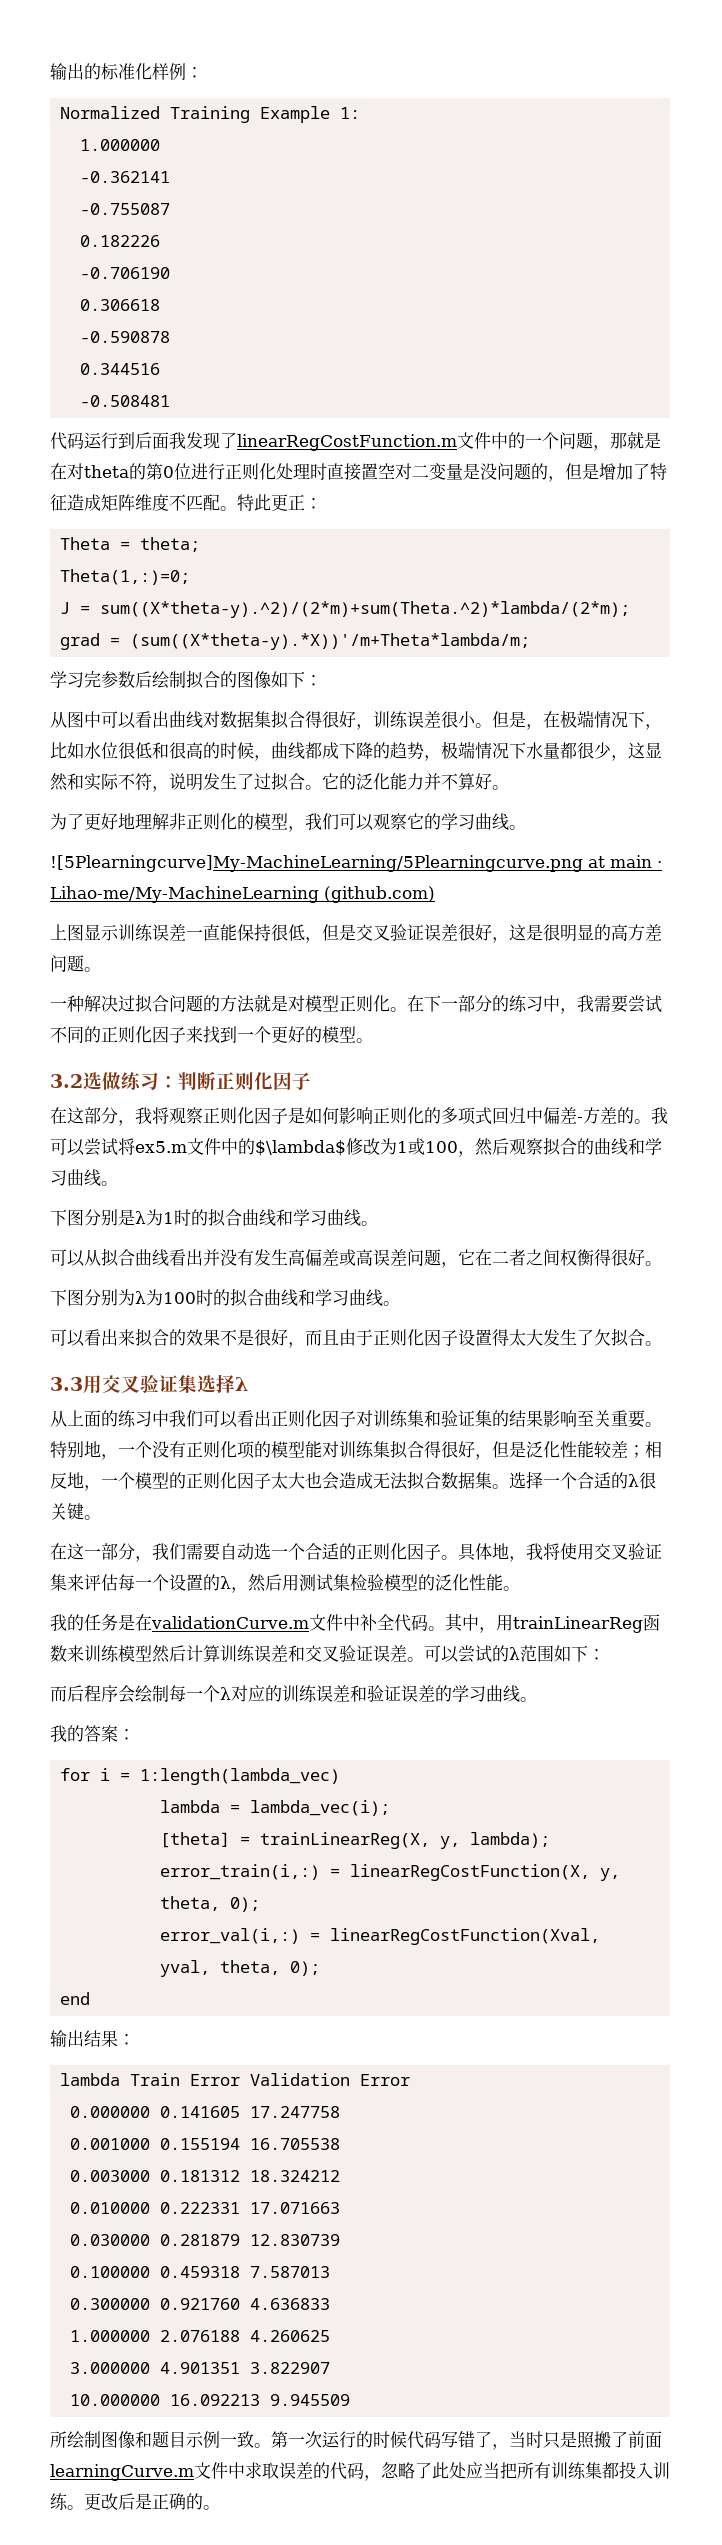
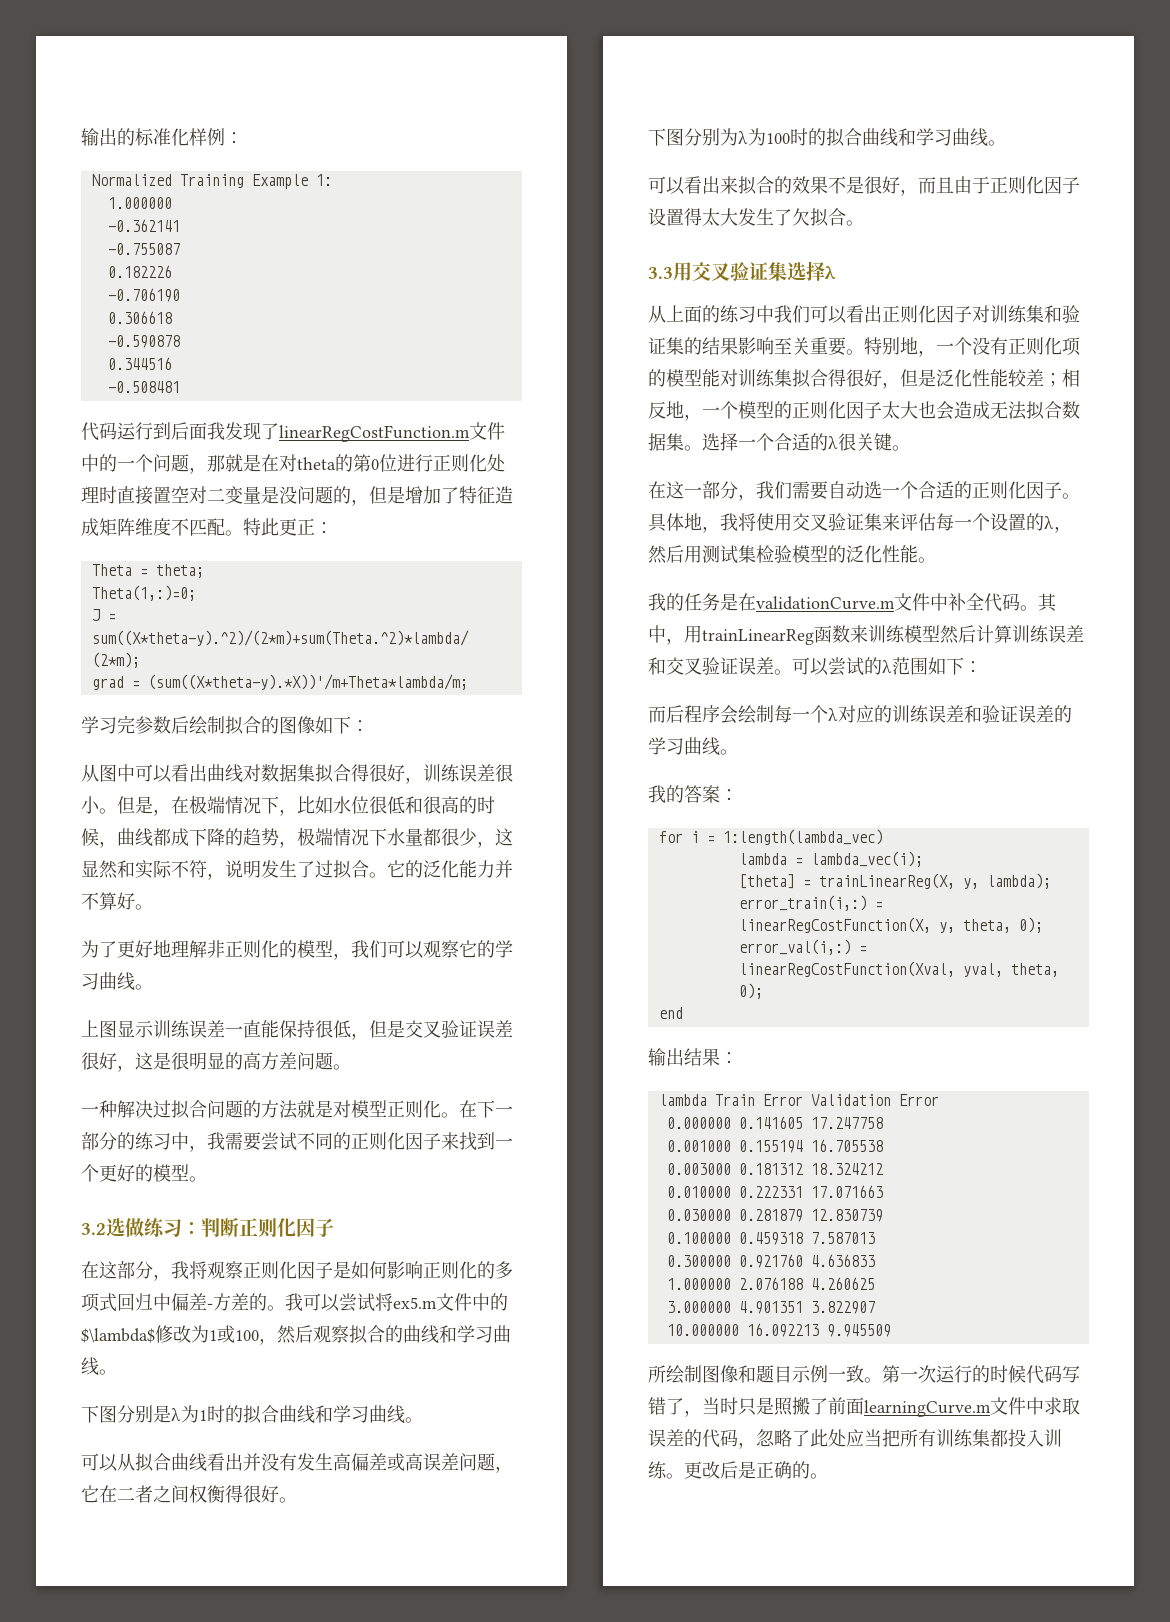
- ![5Plearningcurve]My-MachineLearning/5Plearningcurve.png at main · Lihao-me/My-MachineLearning (github.com)

